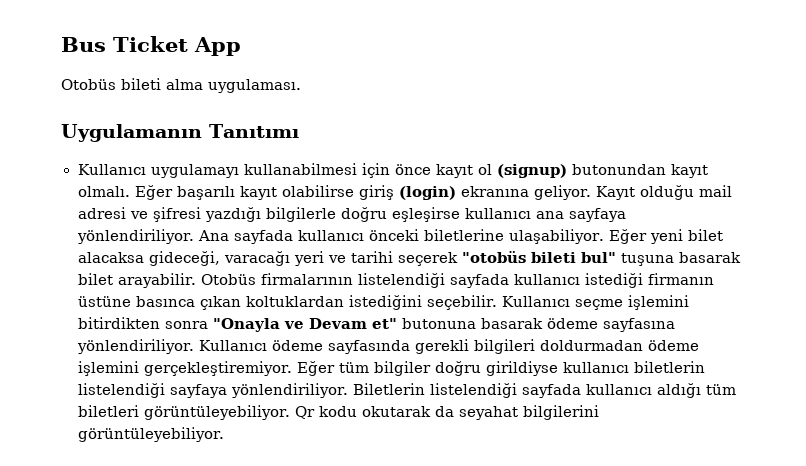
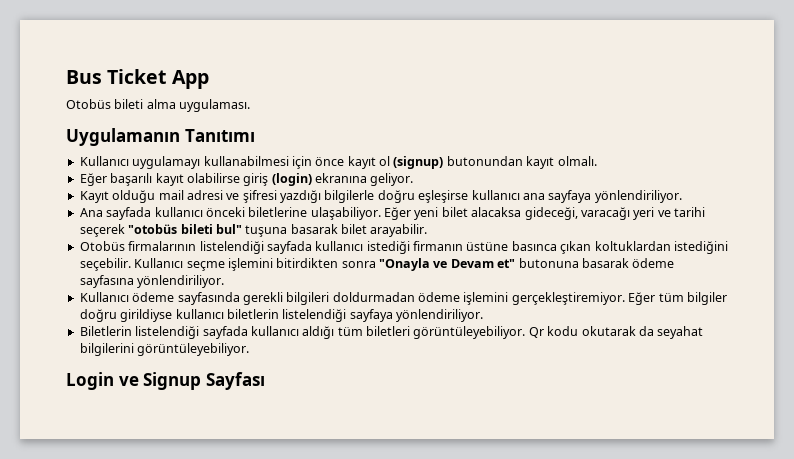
- Kullanıcı uygulamayı kullanabilmesi için önce kayıt ol (signup) butonundan kayıt olmalı. Eğer başarılı kayıt olabilirse giriş (login) ekranına geliyor. Kayıt olduğu mail adresi ve şifresi yazdığı bilgilerle doğru eşleşirse kullanıcı ana sayfaya yönlendiriliyor. Ana sayfada kullanıcı önceki biletlerine ulaşabiliyor.
+ Kullanıcı uygulamayı kullanabilmesi için önce kayıt ol (signup) butonundan kayıt olmalı.
+ Eğer başarılı kayıt olabilirse giriş (login) ekranına geliyor.
+ Kayıt olduğu mail adresi ve şifresi yazdığı bilgilerle doğru eşleşirse kullanıcı ana sayfaya yönlendiriliyor.
+ Ana sayfada kullanıcı önceki biletlerine ulaşabiliyor.
- Eğer yeni bilet alacaksa gideceği, varacağı yeri ve tarihi seçerek "otobüs bileti bul" tuşuna basarak bilet arayabilir. Otobüs firmalarının listelendiği sayfada kullanıcı istediği firmanın üstüne basınca çıkan koltuklardan istediğini seçebilir.
+ Eğer yeni bilet alacaksa gideceği, varacağı yeri ve tarihi seçerek "otobüs bileti bul" tuşuna basarak bilet arayabilir.
+ Otobüs firmalarının listelendiği sayfada kullanıcı istediği firmanın üstüne basınca çıkan koltuklardan istediğini seçebilir.
- Kullanıcı seçme işlemini bitirdikten sonra "Onayla ve Devam et" butonuna basarak ödeme sayfasına yönlendiriliyor. Kullanıcı ödeme sayfasında gerekli bilgileri doldurmadan ödeme işlemini gerçekleştiremiyor.
+ Kullanıcı seçme işlemini bitirdikten sonra "Onayla ve Devam et" butonuna basarak ödeme sayfasına yönlendiriliyor.
+ Kullanıcı ödeme sayfasında gerekli bilgileri doldurmadan ödeme işlemini gerçekleştiremiyor.
- Eğer tüm bilgiler doğru girildiyse kullanıcı biletlerin listelendiği sayfaya yönlendiriliyor. Biletlerin listelendiği sayfada kullanıcı aldığı tüm biletleri görüntüleyebiliyor.
+ Eğer tüm bilgiler doğru girildiyse kullanıcı biletlerin listelendiği sayfaya yönlendiriliyor.
+ Biletlerin listelendiği sayfada kullanıcı aldığı tüm biletleri görüntüleyebiliyor.
+ Login ve Signup Sayfası

